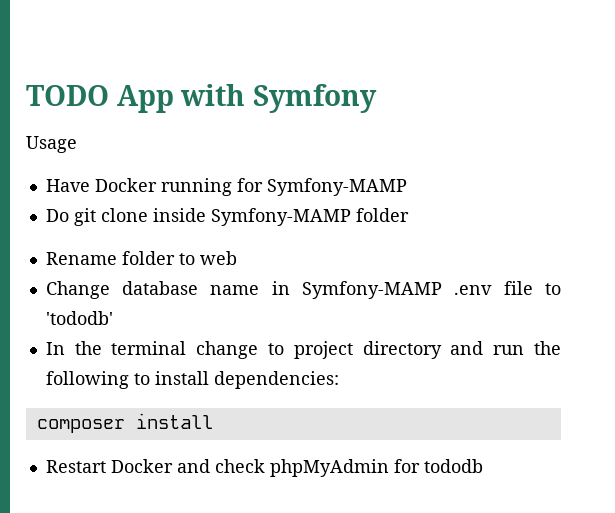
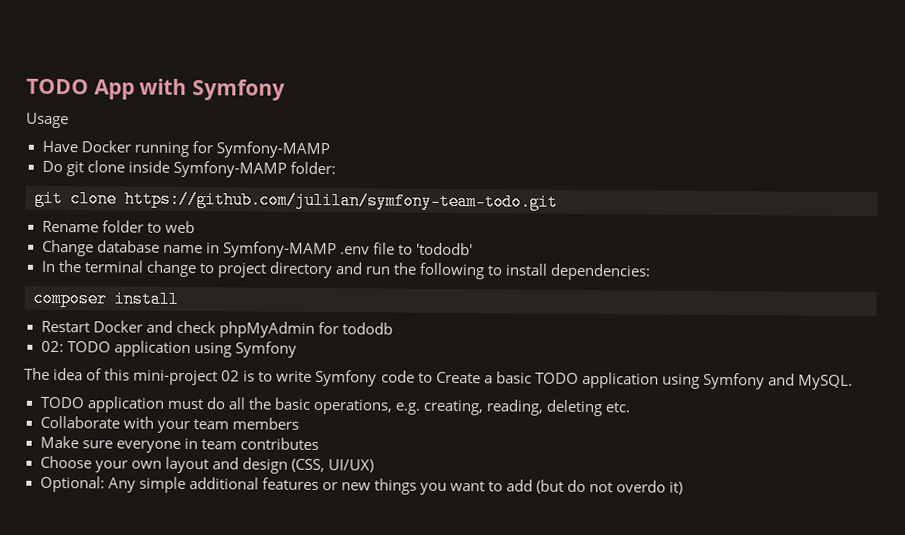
- Do git clone inside Symfony-MAMP folder
+ Do git clone inside Symfony-MAMP folder:
+ git clone https://github.com/julilan/symfony-team-todo.git
+ 02: TODO application using Symfony
+ The idea of this mini-project 02 is to write Symfony code to Create a basic TODO application using Symfony and MySQL.
+ TODO application must do all the basic operations, e.g. creating, reading, deleting etc.
+ Collaborate with your team members
+ Make sure everyone in team contributes
+ Choose your own layout and design (CSS, UI/UX)
+ Optional: Any simple additional features or new things you want to add (but do not overdo it)

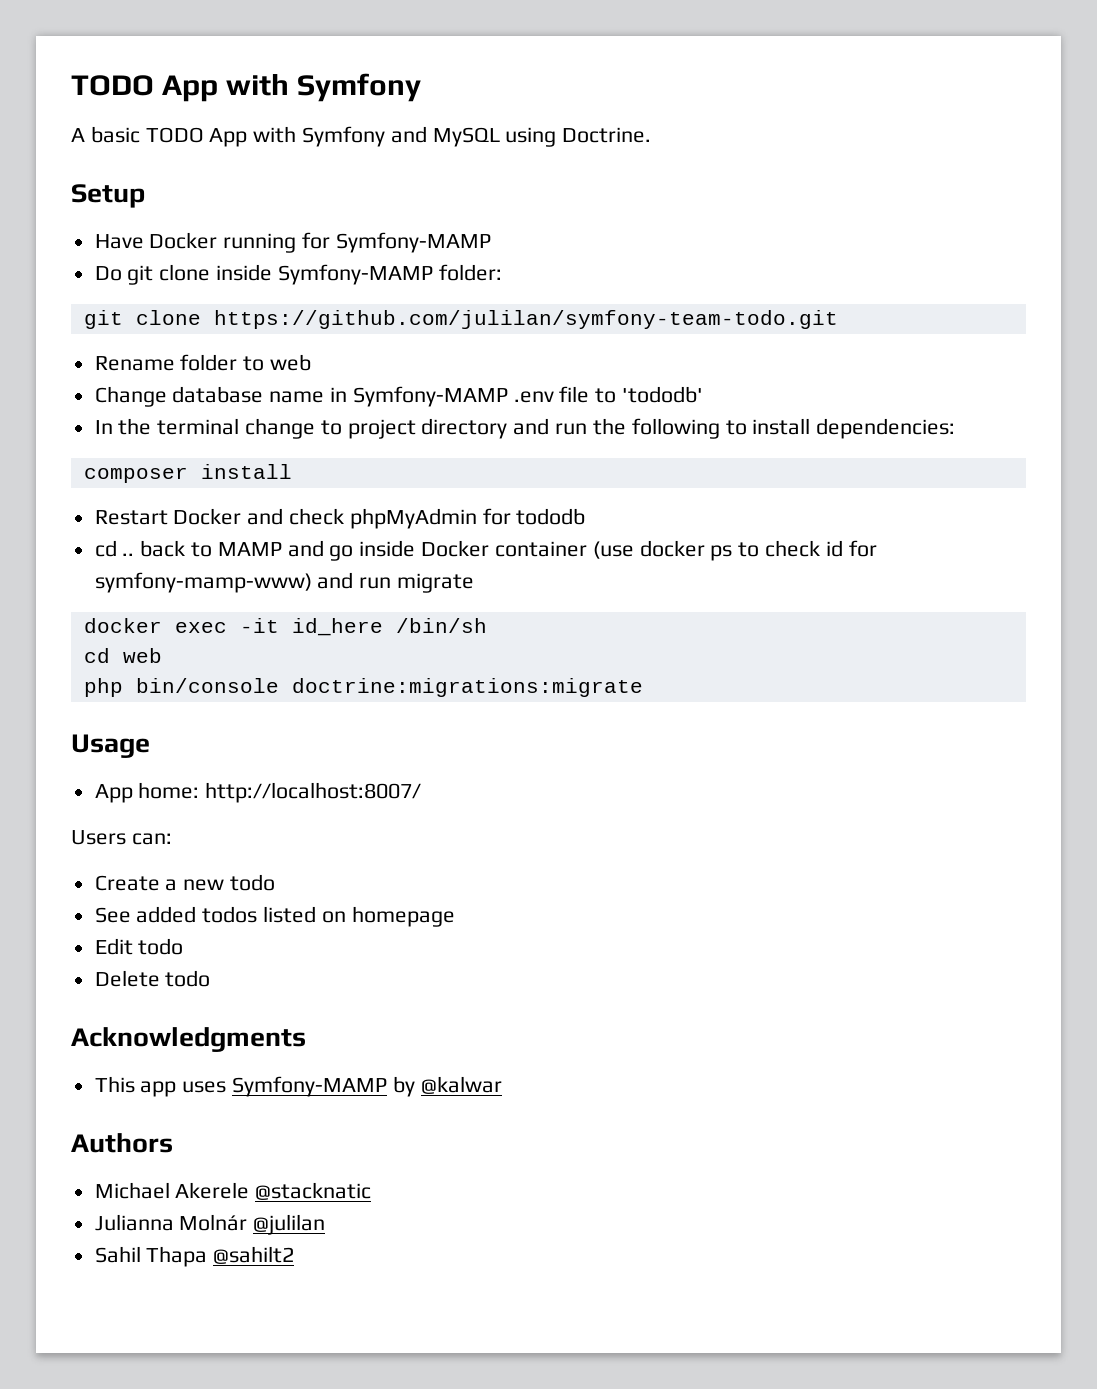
- Usage
+ A basic TODO App with Symfony and MySQL using Doctrine.
+ Setup
- 02: TODO application using Symfony
- The idea of this mini-project 02 is to write Symfony code to Create a basic TODO application using Symfony and MySQL.
- TODO application must do all the basic operations, e.g. creating, reading, deleting etc.
- Collaborate with your team members
- Make sure everyone in team contributes
- Choose your own layout and design (CSS, UI/UX)
- Optional: Any simple additional features or new things you want to add (but do not overdo it)
+ cd .. back to MAMP and go inside Docker container (use docker ps to check id for symfony-mamp-www) and run migrate
+ docker exec -it id_here /bin/sh
+ cd web
+ php bin/console doctrine:migrations:migrate
+ Usage
+ App home: http://localhost:8007/
+ Users can:
+ Create a new todo
+ See added todos listed on homepage
+ Edit todo
+ Delete todo
+ Acknowledgments
+ This app uses Symfony-MAMP by @kalwar
+ Authors
+ Michael Akerele @stacknatic
+ Julianna Molnár @julilan
+ Sahil Thapa @sahilt2

